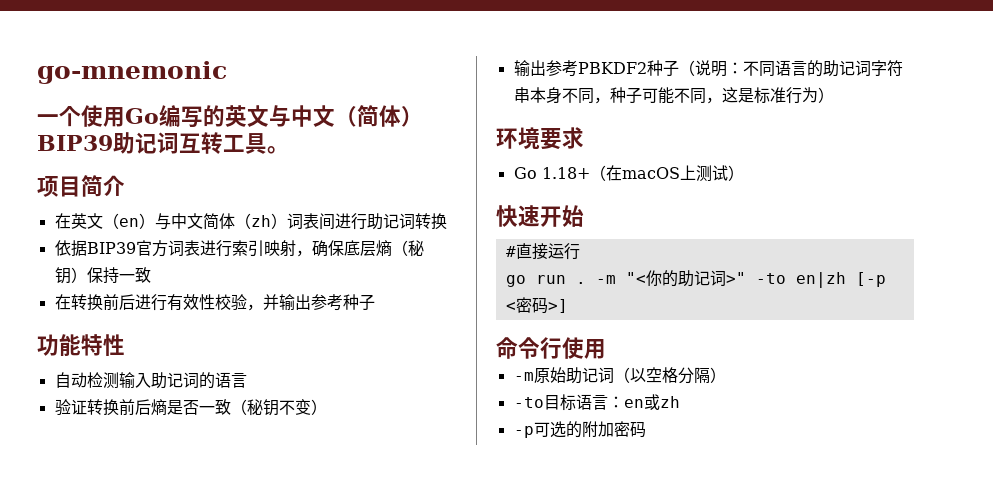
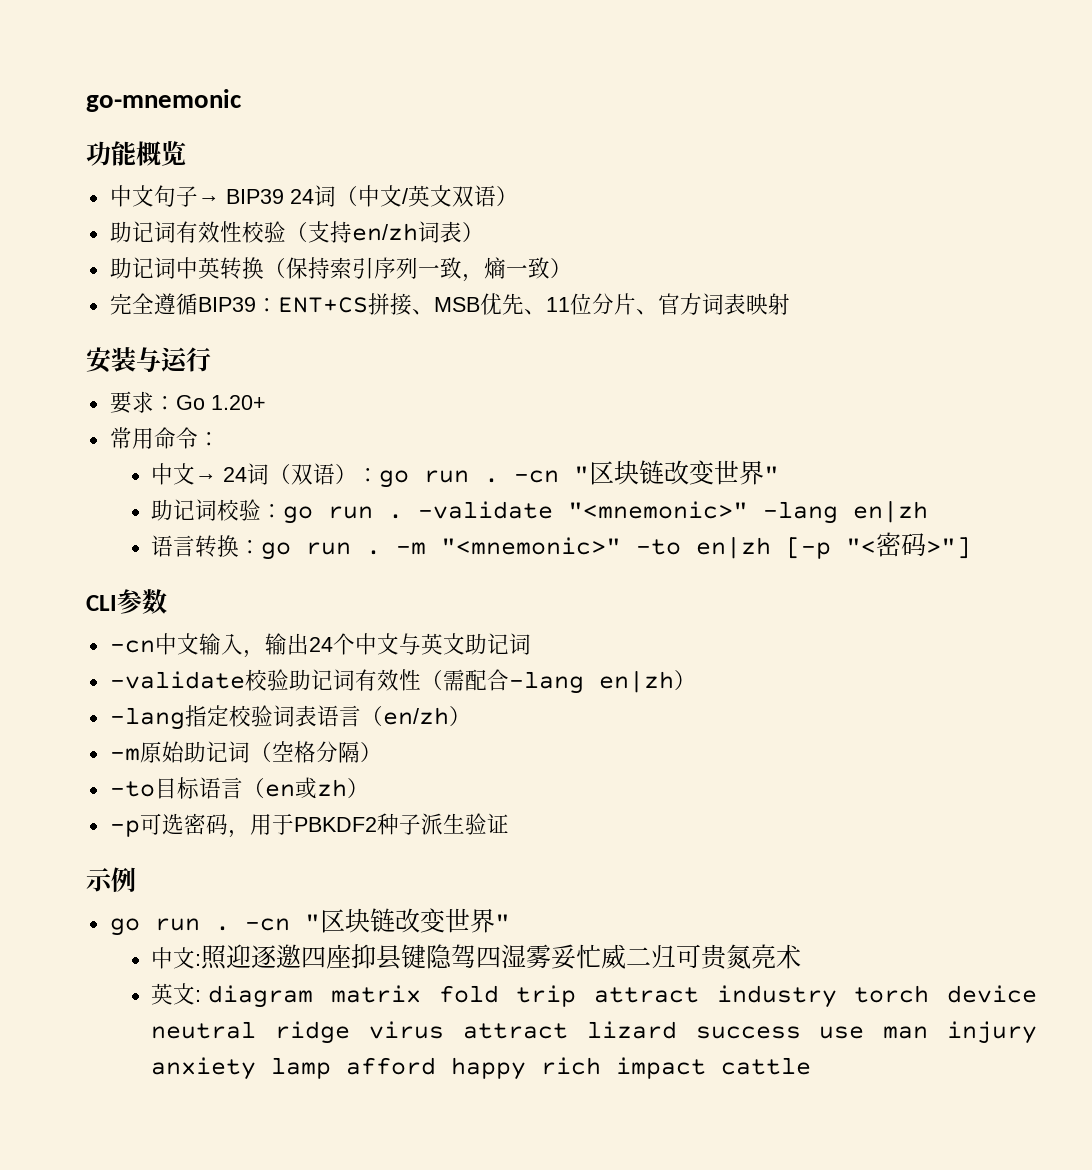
- 一个使用Go编写的英文与中文（简体）BIP39助记词互转工具。
- 项目简介
- 在英文（en）与中文简体（zh）词表间进行助记词转换
- 依据BIP39官方词表进行索引映射，确保底层熵（秘钥）保持一致
- 在转换前后进行有效性校验，并输出参考种子
- 功能特性
- 自动检测输入助记词的语言
- 验证转换前后熵是否一致（秘钥不变）
- 输出参考PBKDF2种子（说明：不同语言的助记词字符串本身不同，种子可能不同，这是标准行为）
- 环境要求
- Go 1.18+（在macOS上测试）
- 快速开始
- #直接运行
- go run . -m "<你的助记词>" -to en|zh [-p <密码>]
- 命令行使用
+ 功能概览
+ 中文句子→ BIP39 24词（中文/英文双语）
+ 助记词有效性校验（支持en/zh词表）
+ 助记词中英转换（保持索引序列一致，熵一致）
+ 完全遵循BIP39：ENT+CS拼接、MSB优先、11位分片、官方词表映射
+ 安装与运行
+ 要求：Go 1.20+
+ 常用命令：
+ 中文→ 24词（双语）：go run . -cn "区块链改变世界"
+ 助记词校验：go run . -validate "<mnemonic>" -lang en|zh
+ 语言转换：go run . -m "<mnemonic>" -to en|zh [-p "<密码>"]
+ CLI参数
+ -cn中文输入，输出24个中文与英文助记词
+ -validate校验助记词有效性（需配合-lang en|zh）
+ -lang指定校验词表语言（en/zh）
- -m原始助记词（以空格分隔）
+ -m原始助记词（空格分隔）
- -to目标语言：en或zh
+ -to目标语言（en或zh）
- -p可选的附加密码
+ -p可选密码，用于PBKDF2种子派生验证
+ 示例
+ go run . -cn "区块链改变世界"
+ 中文:照迎逐邀四座抑县键隐驾四湿雾妥忙威二归可贵氮亮术
+ 英文: diagram matrix fold trip attract industry torch device neutral ridge virus attract lizard success use man injury anxiety lamp afford happy rich impact cattle

